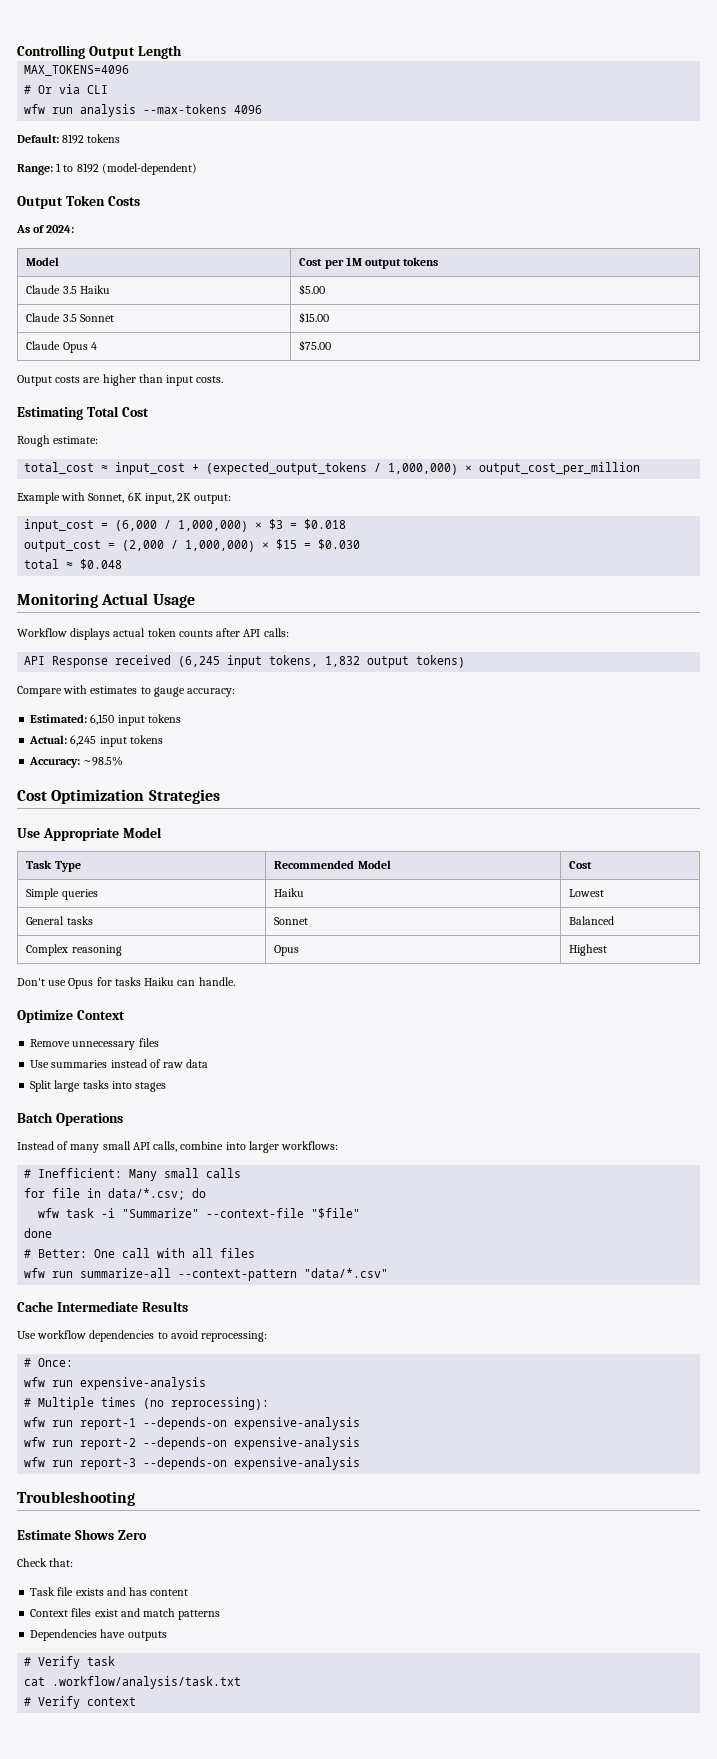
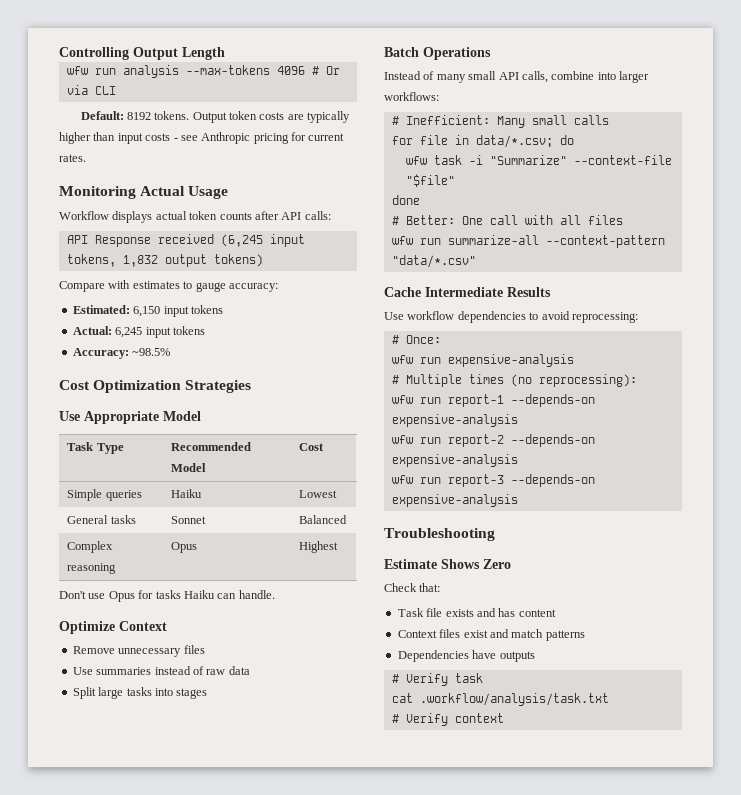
- MAX_TOKENS=4096
- # Or via CLI
- wfw run analysis --max-tokens 4096
- Default: 8192 tokens
- Range: 1 to 8192 (model-dependent)
- Output Token Costs
- As of 2024:
- Model | Cost per 1M output tokens
- Claude 3.5 Haiku | $5.00
- Claude 3.5 Sonnet | $15.00
- Claude Opus 4 | $75.00
- Output costs are higher than input costs.
- Estimating Total Cost
- Rough estimate:
- total_cost ≈ input_cost + (expected_output_tokens / 1,000,000) × output_cost_per_million
- Example with Sonnet, 6K input, 2K output:
- input_cost = (6,000 / 1,000,000) × $3 = $0.018
- output_cost = (2,000 / 1,000,000) × $15 = $0.030
- total ≈ $0.048
+ wfw run analysis --max-tokens 4096 # Or via CLI
+ Default: 8192 tokens. Output token costs are typically higher than input costs - see Anthropic pricing for current rates.

